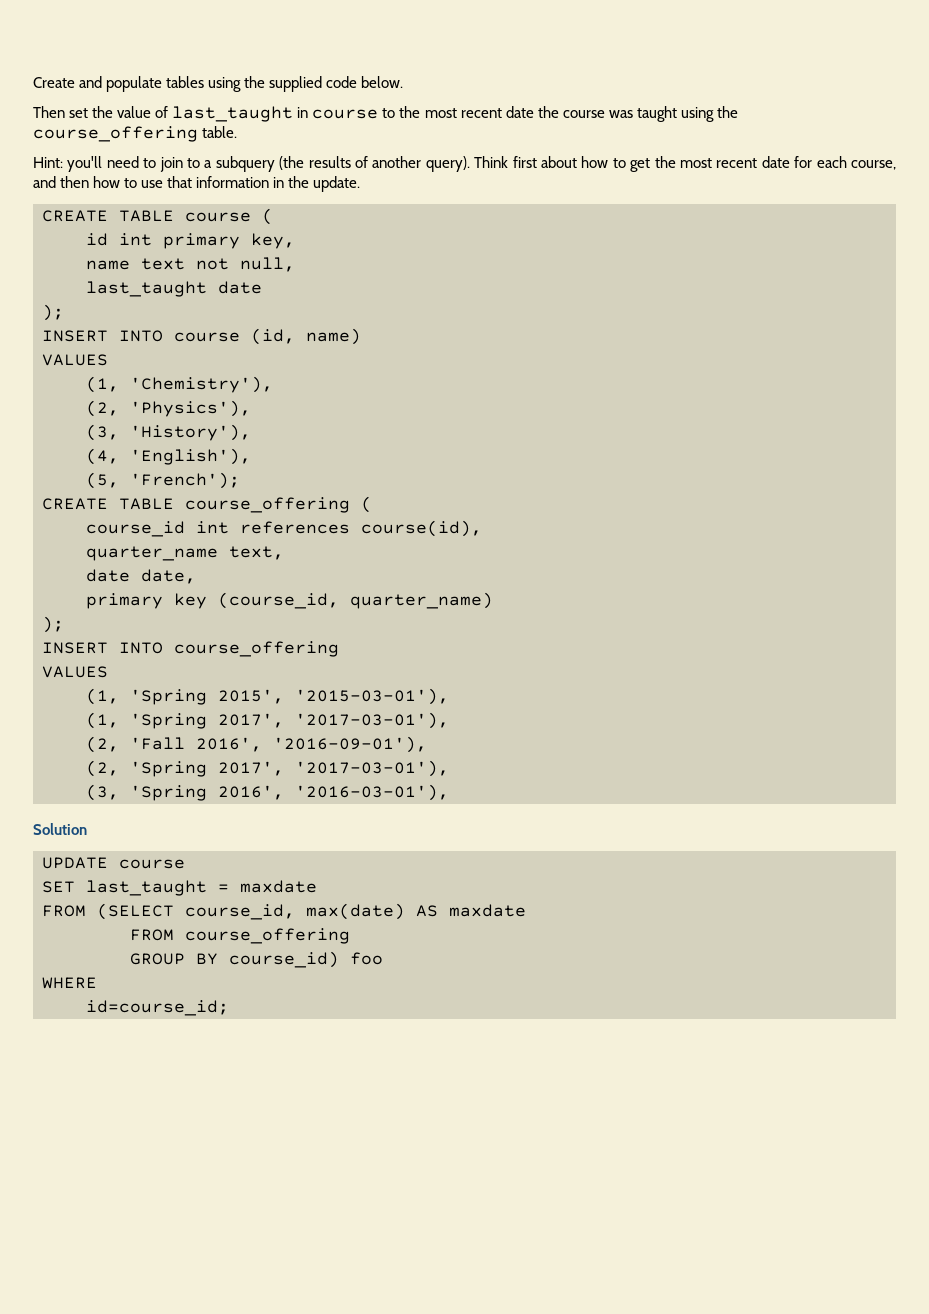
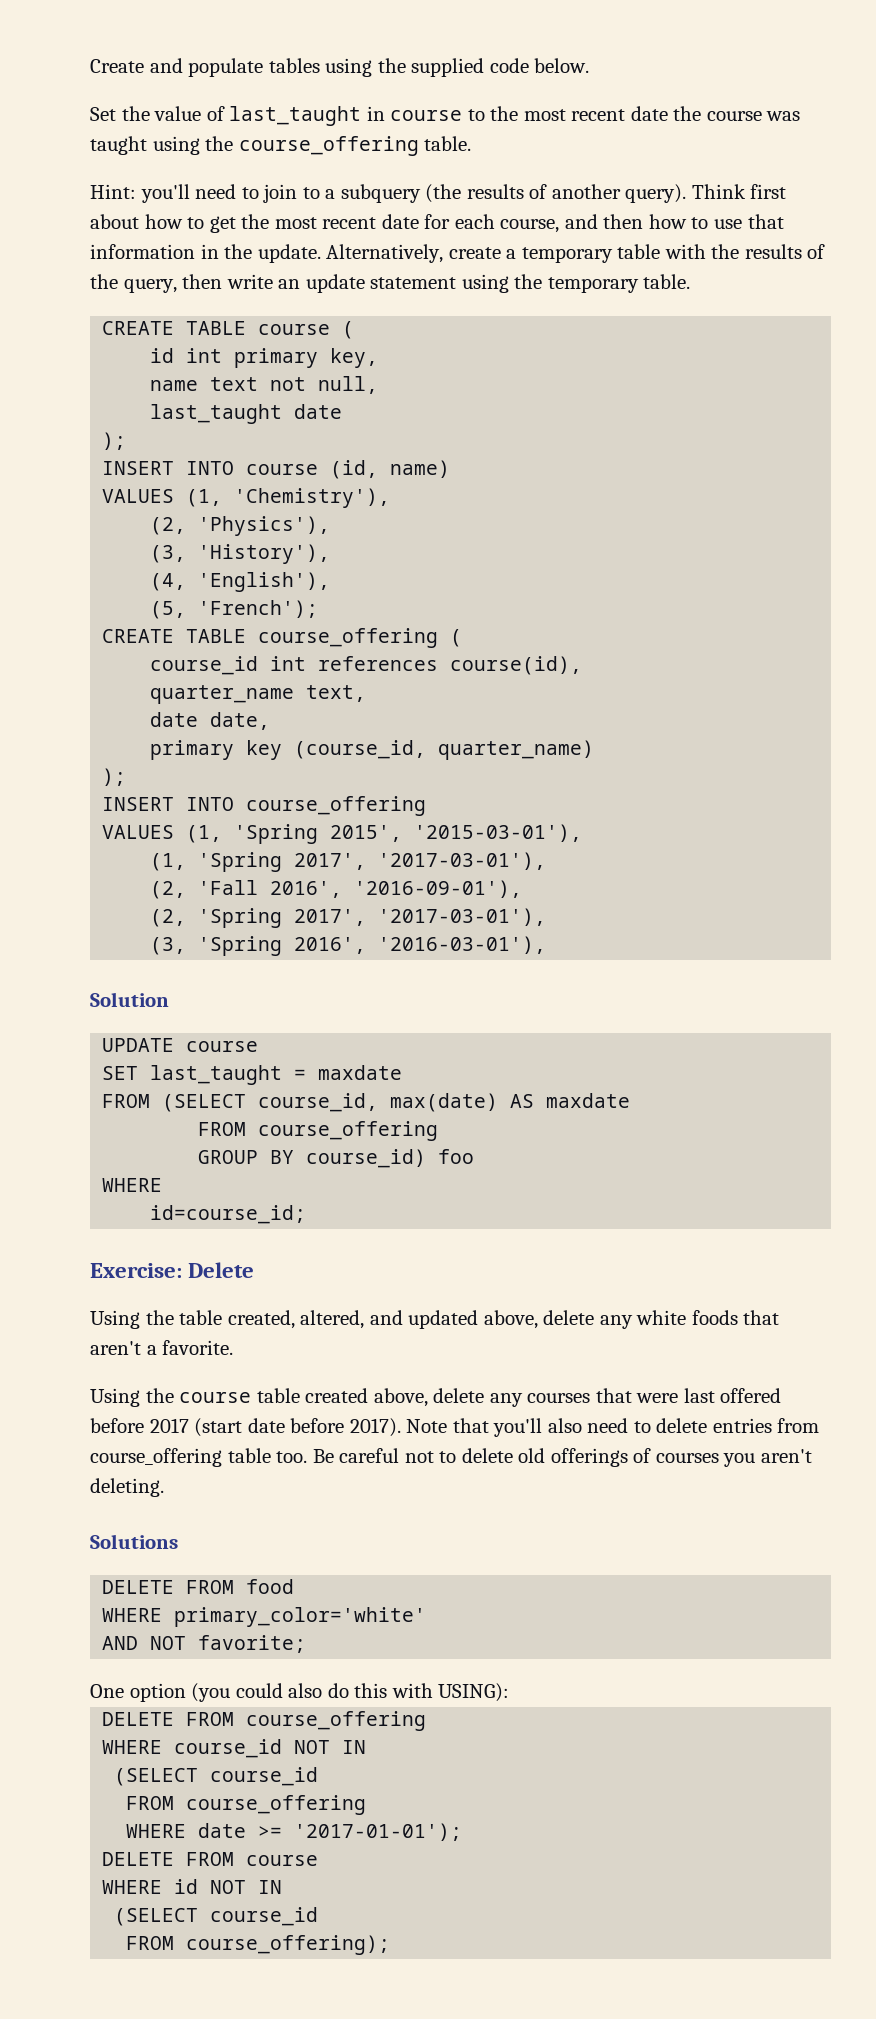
- Then set the value of last_taught in course to the most recent date the course was taught using the course_offering table.
+ Set the value of last_taught in course to the most recent date the course was taught using the course_offering table.
+ Alternatively, create a temporary table with the results of the query, then write an update statement using the temporary table.
  INSERT INTO course (id, name)
- VALUES
- (1, 'Chemistry'),
+ VALUES (1, 'Chemistry'),
  INSERT INTO course_offering
- VALUES
- (1, 'Spring 2015', '2015-03-01'),
+ VALUES (1, 'Spring 2015', '2015-03-01'),
+ Exercise: Delete
+ Using the table created, altered, and updated above, delete any white foods that aren't a favorite.
+ Using the course table created above, delete any courses that were last offered before 2017 (start date before 2017). Note that you'll also need to delete entries from course_offering table too. Be careful not to delete old offerings of courses you aren't deleting.
+ Solutions
+ DELETE FROM food
+ WHERE primary_color='white'
+ AND NOT favorite;
+ One option (you could also do this with USING):
+ DELETE FROM course_offering
+ WHERE course_id NOT IN
+ (SELECT course_id
+ FROM course_offering
+ WHERE date >= '2017-01-01');
+ DELETE FROM course
+ WHERE id NOT IN
+ (SELECT course_id
+ FROM course_offering);

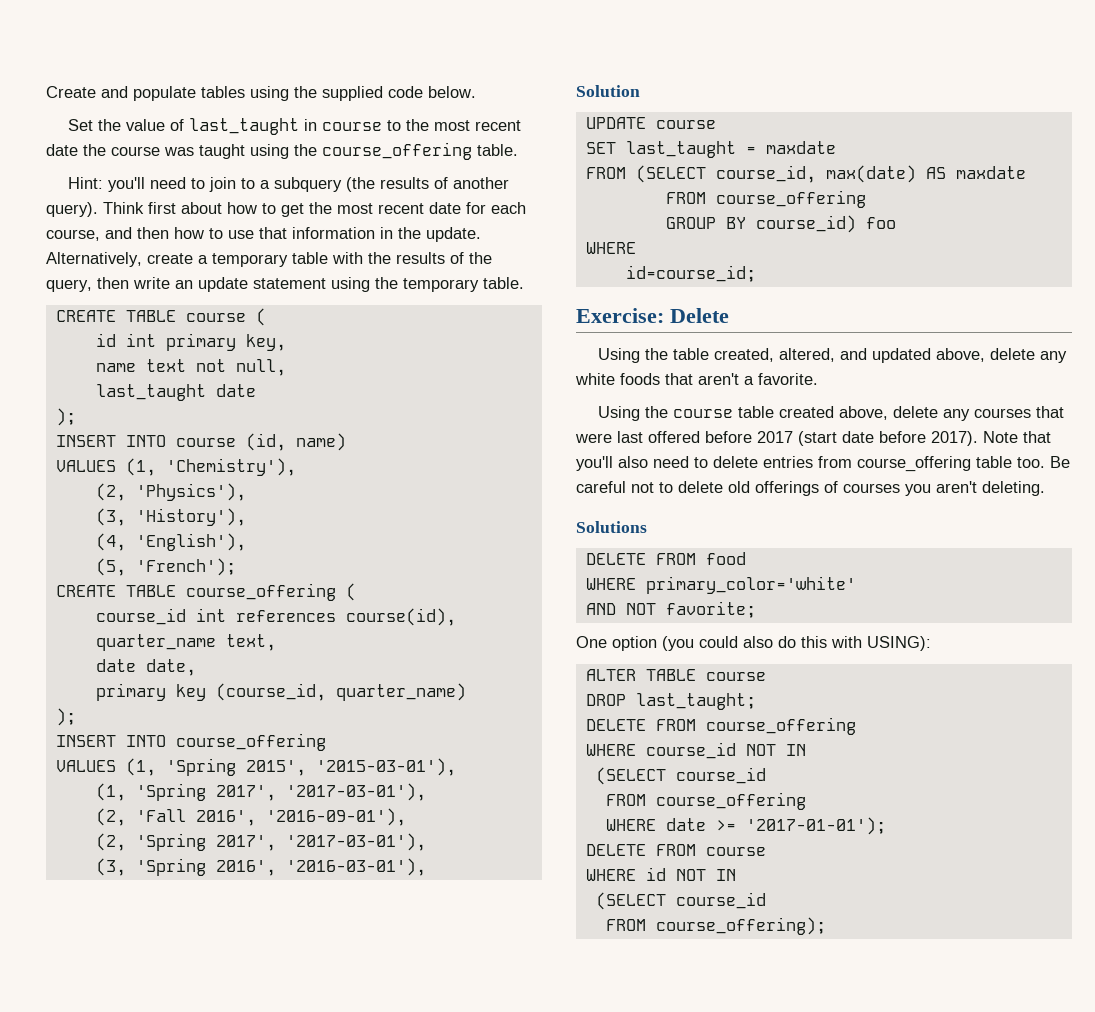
+ ALTER TABLE course
+ DROP last_taught;

